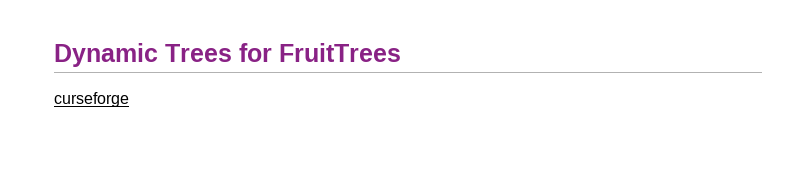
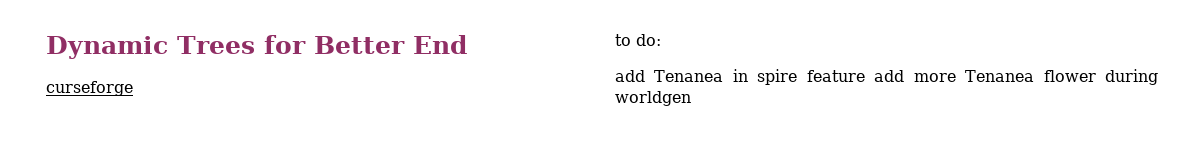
- Dynamic Trees for FruitTrees
+ Dynamic Trees for Better End
+ to do:
+ add Tenanea in spire feature add more Tenanea flower during worldgen

